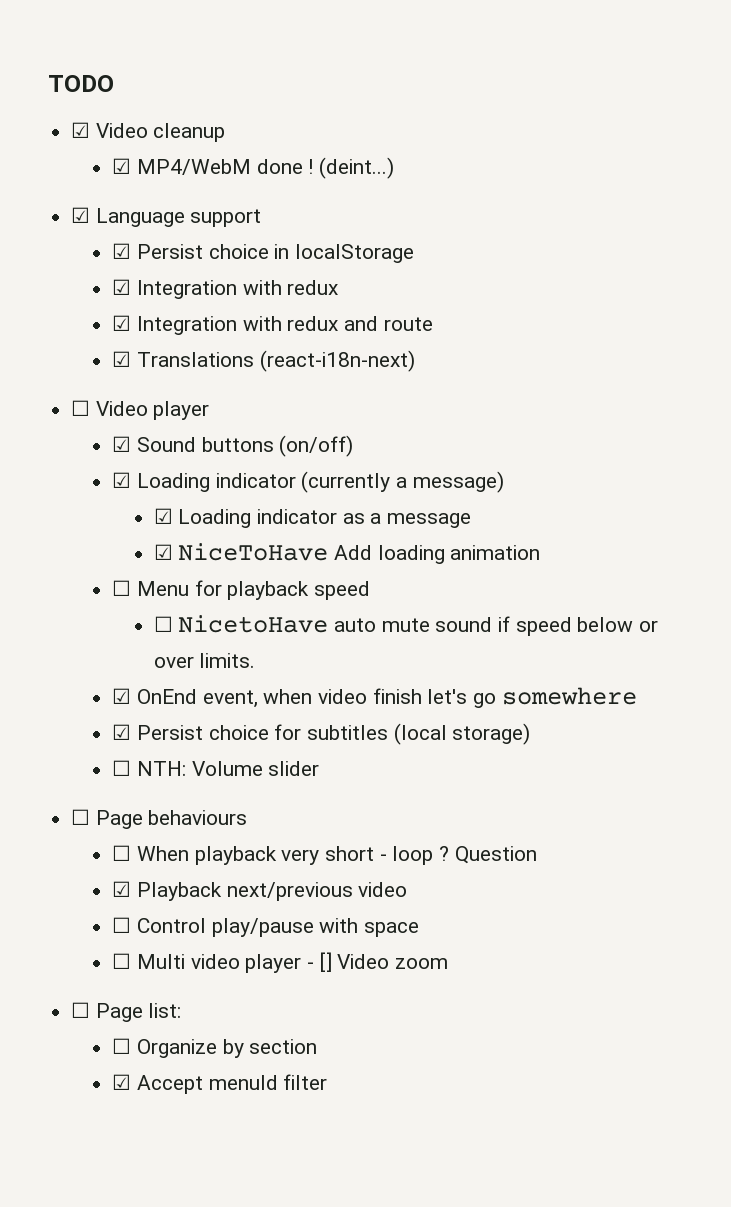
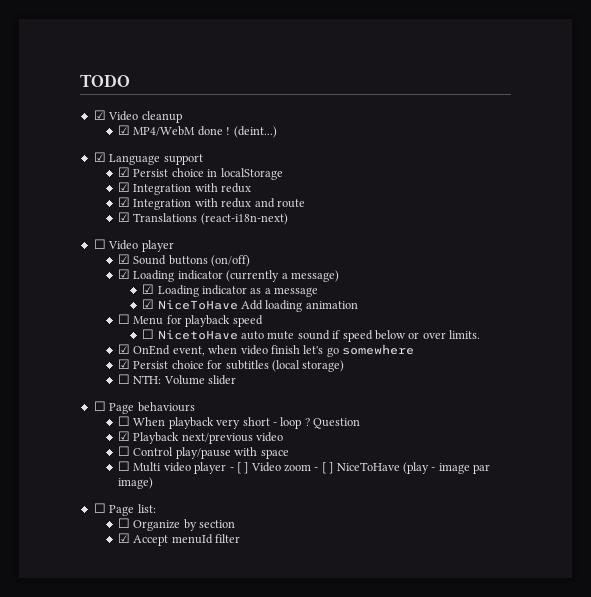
- ☐ Multi video player - [] Video zoom
+ ☐ Multi video player - [ ] Video zoom - [ ] NiceToHave (play - image par image)

